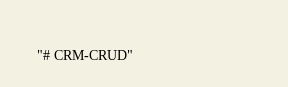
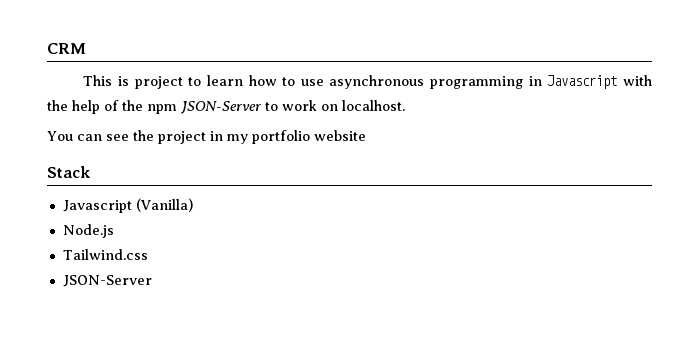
- "# CRM-CRUD"
+ CRM
+ This is project to learn how to use asynchronous programming in Javascript with the help of the npm JSON-Server to work on localhost.
+ You can see the project in my portfolio website
+ Stack
+ Javascript (Vanilla)
+ Node.js
+ Tailwind.css
+ JSON-Server

